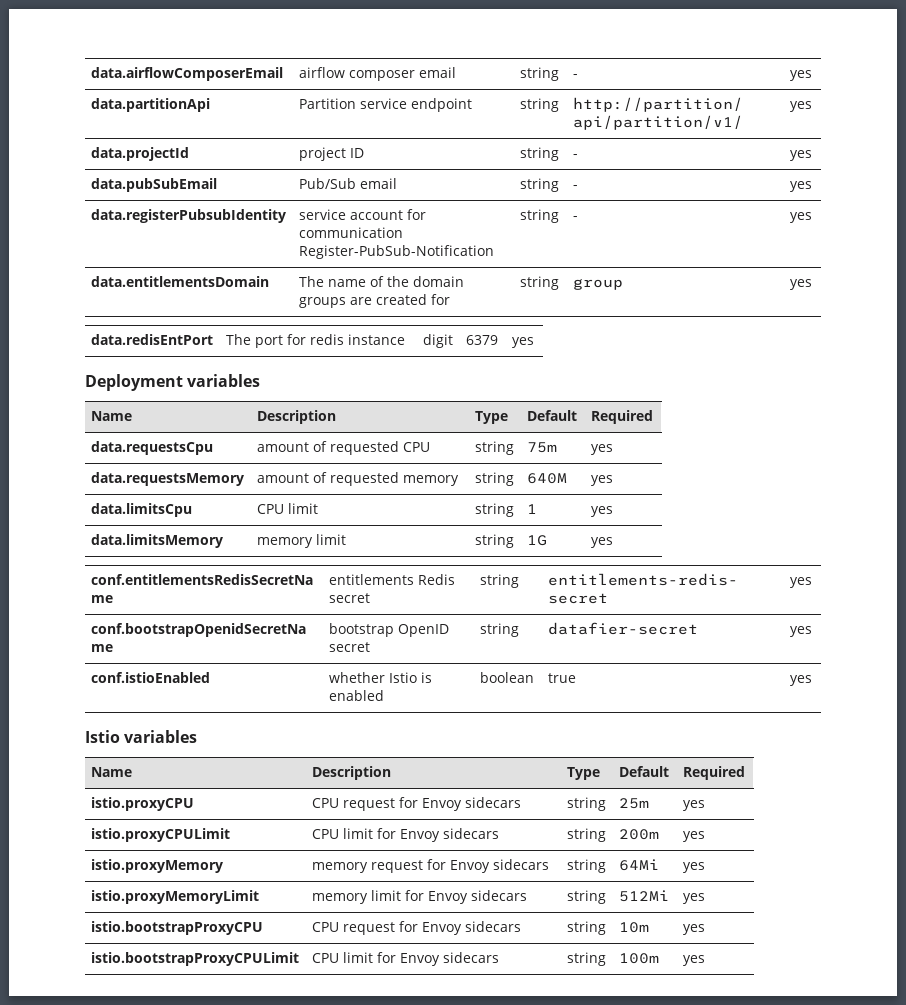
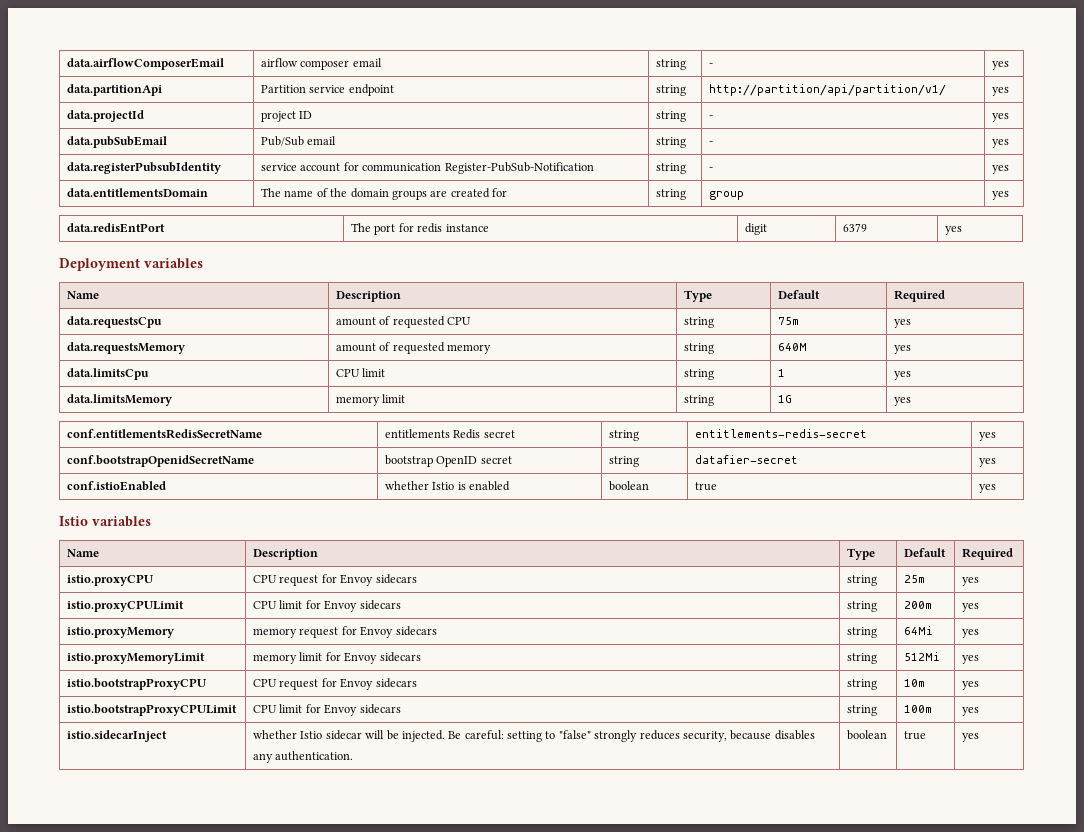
+ istio.sidecarInject | whether Istio sidecar will be injected. Be careful: setting to "false" strongly reduces security, because disables any authentication. | boolean | true | yes

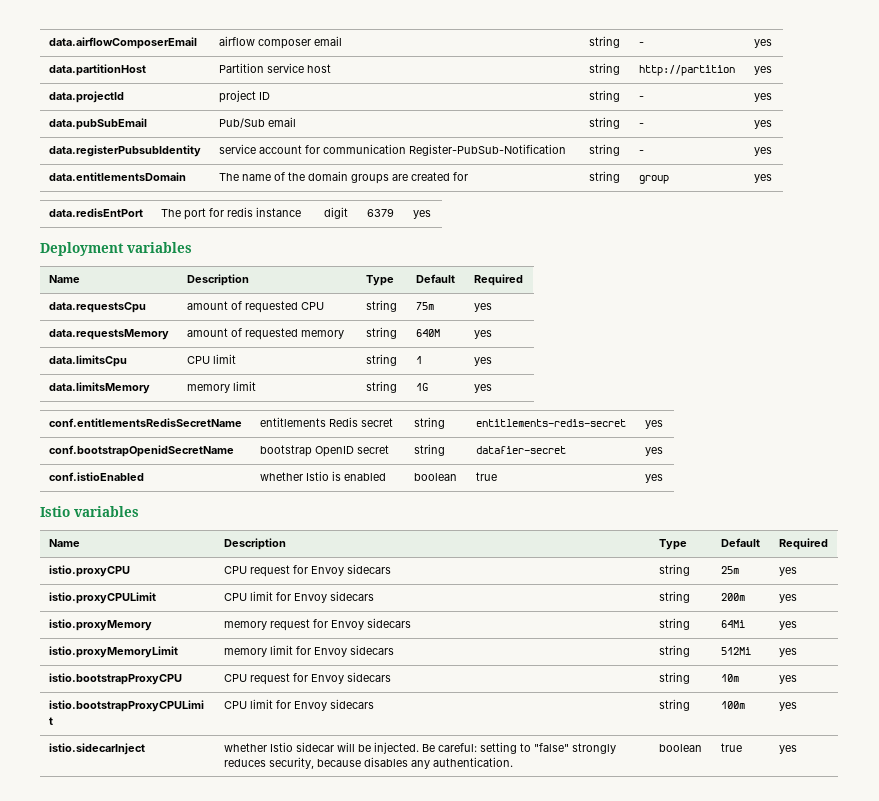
- data.partitionApi | Partition service endpoint | string | http://partition/api/partition/v1/ | yes
+ data.partitionHost | Partition service host | string | http://partition | yes

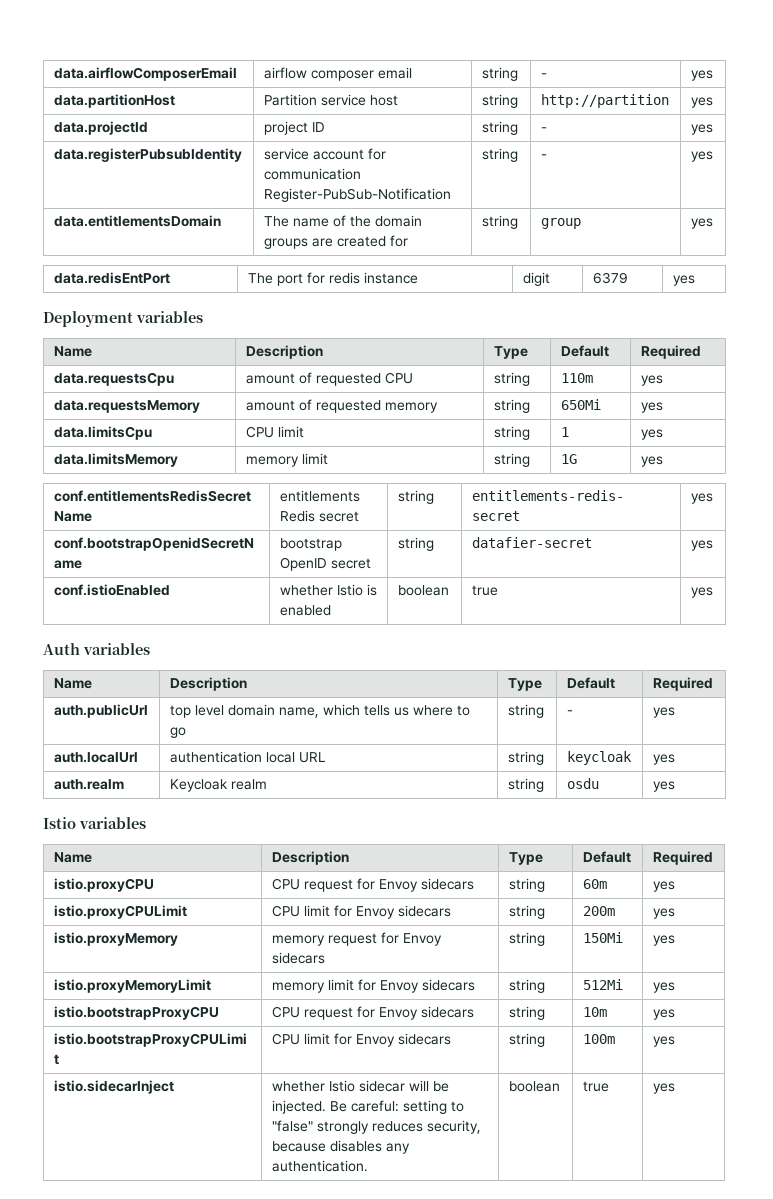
- data.pubSubEmail | Pub/Sub email | string | - | yes
- data.requestsCpu | amount of requested CPU | string | 75m | yes
+ data.requestsCpu | amount of requested CPU | string | 110m | yes
- data.requestsMemory | amount of requested memory | string | 640M | yes
+ data.requestsMemory | amount of requested memory | string | 650Mi | yes
+ Auth variables
+ Name | Description | Type | Default | Required
+ auth.publicUrl | top level domain name, which tells us where to go | string | - | yes
+ auth.localUrl | authentication local URL | string | keycloak | yes
+ auth.realm | Keycloak realm | string | osdu | yes
- istio.proxyCPU | CPU request for Envoy sidecars | string | 25m | yes
+ istio.proxyCPU | CPU request for Envoy sidecars | string | 60m | yes
- istio.proxyMemory | memory request for Envoy sidecars | string | 64Mi | yes
+ istio.proxyMemory | memory request for Envoy sidecars | string | 150Mi | yes

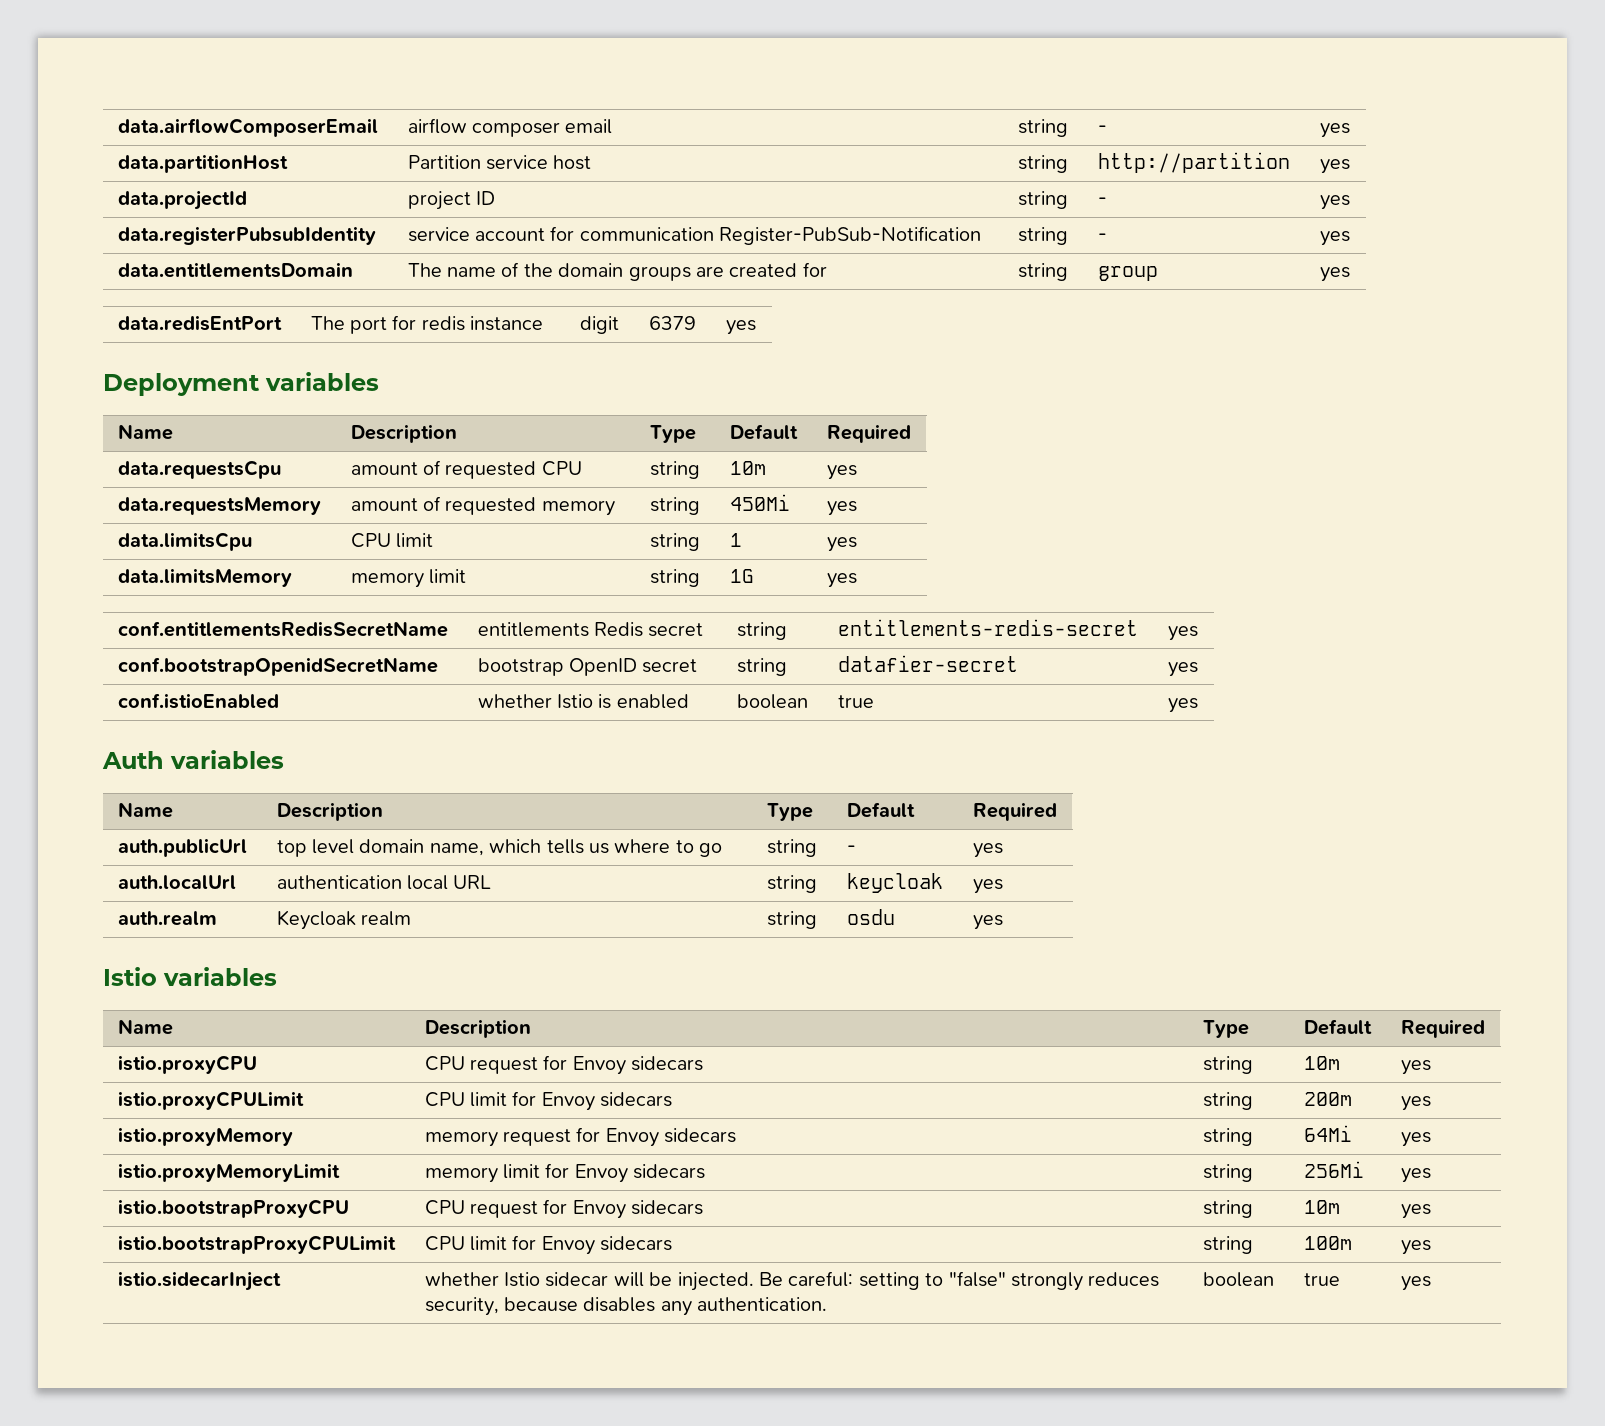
- data.requestsCpu | amount of requested CPU | string | 110m | yes
+ data.requestsCpu | amount of requested CPU | string | 10m | yes
- data.requestsMemory | amount of requested memory | string | 650Mi | yes
+ data.requestsMemory | amount of requested memory | string | 450Mi | yes
- istio.proxyCPU | CPU request for Envoy sidecars | string | 60m | yes
+ istio.proxyCPU | CPU request for Envoy sidecars | string | 10m | yes
- istio.proxyMemory | memory request for Envoy sidecars | string | 150Mi | yes
+ istio.proxyMemory | memory request for Envoy sidecars | string | 64Mi | yes
- istio.proxyMemoryLimit | memory limit for Envoy sidecars | string | 512Mi | yes
+ istio.proxyMemoryLimit | memory limit for Envoy sidecars | string | 256Mi | yes

